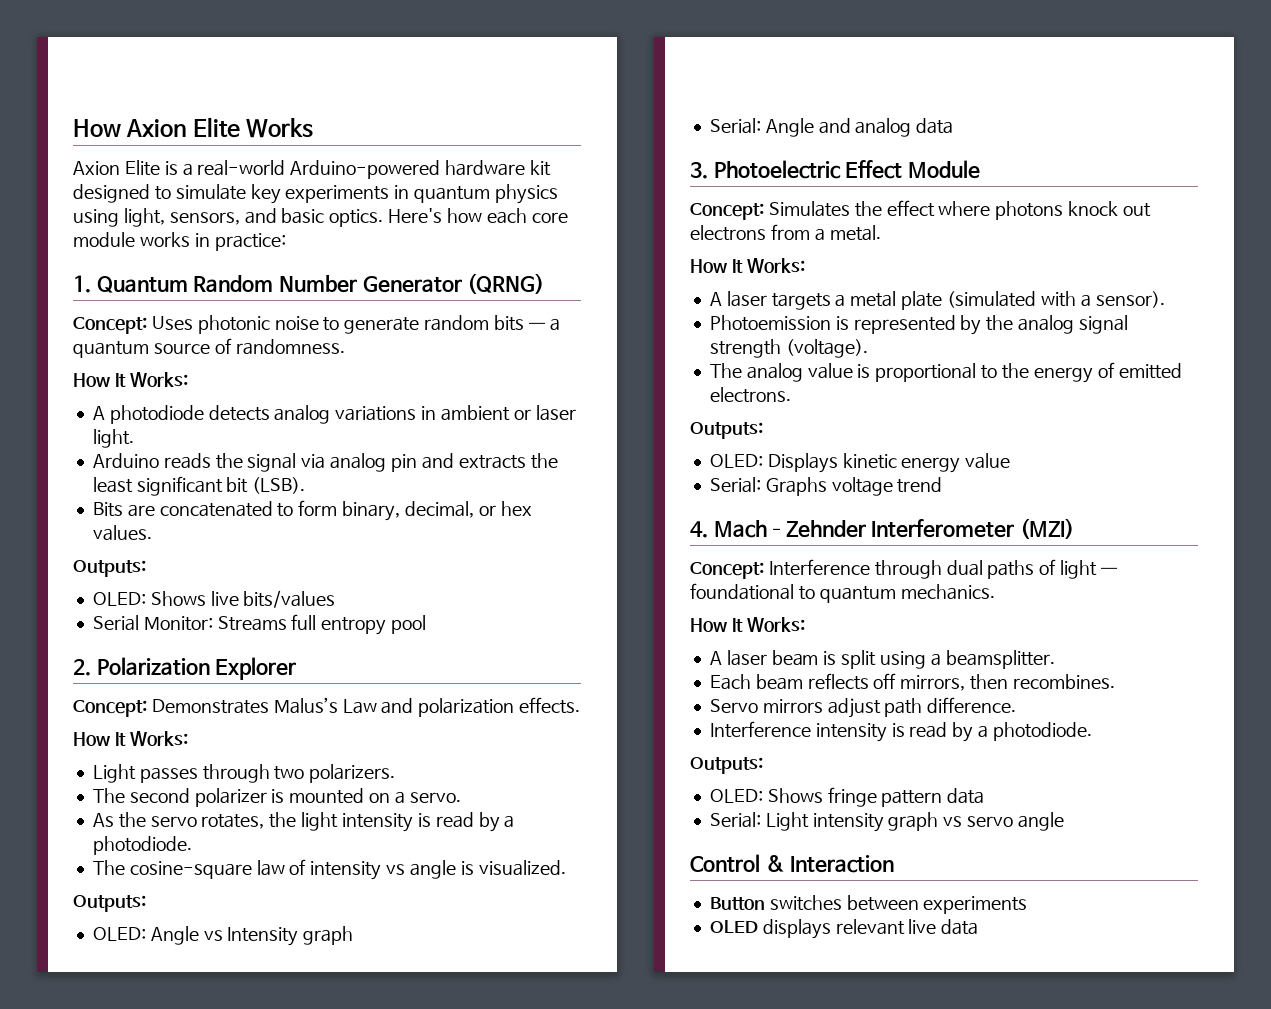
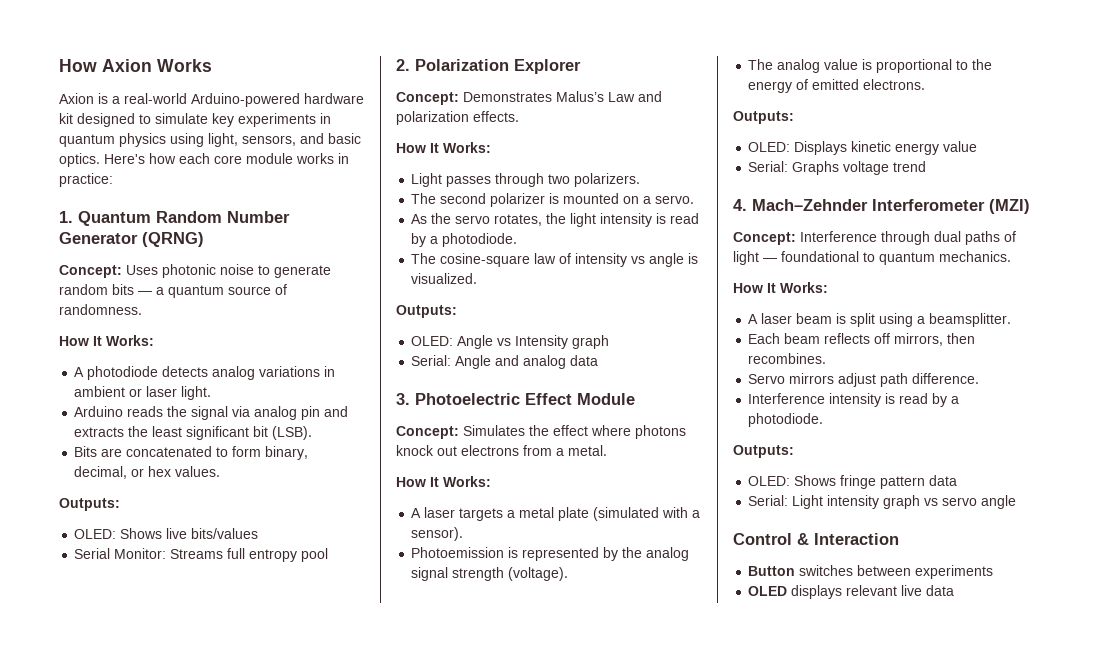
- How Axion Elite Works
+ How Axion Works
- Axion Elite is a real-world Arduino-powered hardware kit designed to simulate key experiments in quantum physics using light, sensors, and basic optics.
+ Axion is a real-world Arduino-powered hardware kit designed to simulate key experiments in quantum physics using light, sensors, and basic optics.

